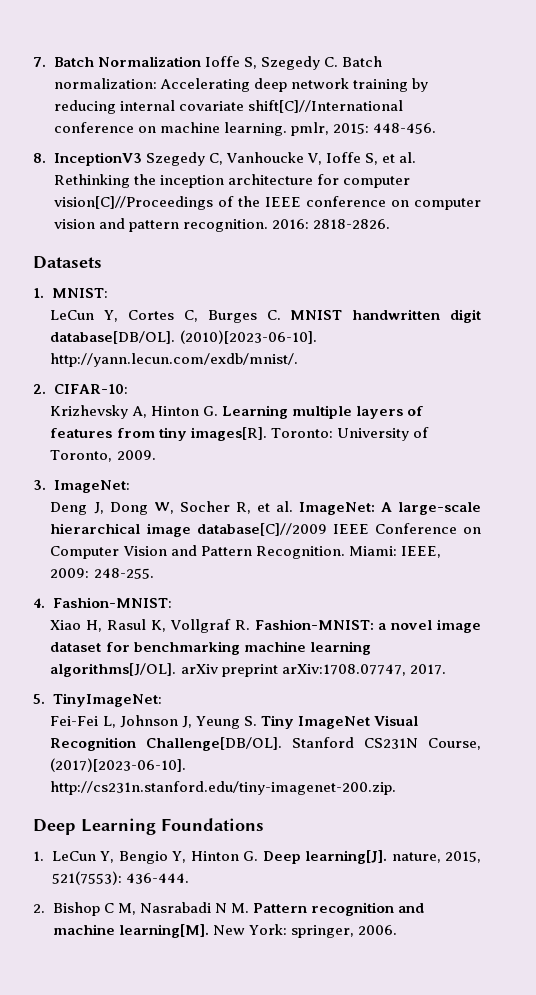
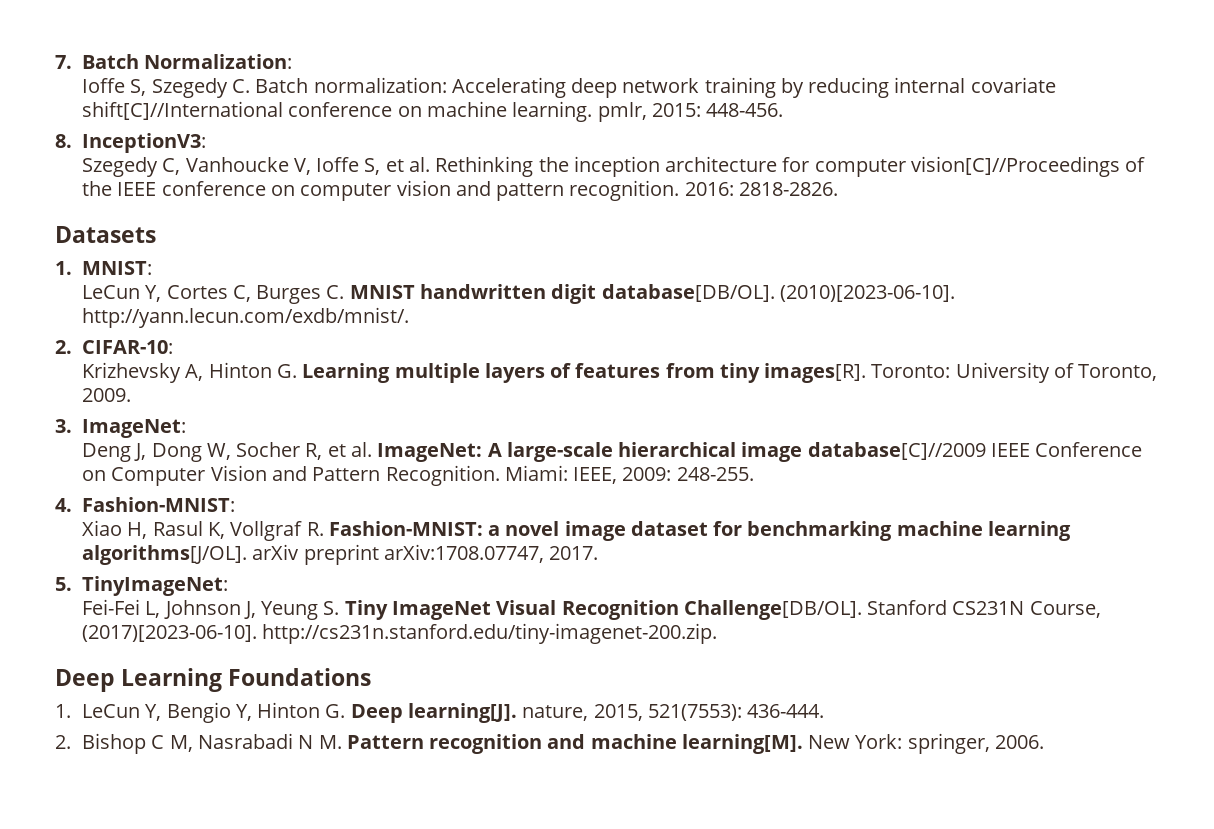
- 7. Batch Normalization Ioffe S, Szegedy C. Batch normalization: Accelerating deep network training by reducing internal covariate shift[C]//International conference on machine learning. pmlr, 2015: 448-456.
+ 7. Batch Normalization:
+ Ioffe S, Szegedy C. Batch normalization: Accelerating deep network training by reducing internal covariate shift[C]//International conference on machine learning. pmlr, 2015: 448-456.
- 8. InceptionV3 Szegedy C, Vanhoucke V, Ioffe S, et al. Rethinking the inception architecture for computer vision[C]//Proceedings of the IEEE conference on computer vision and pattern recognition.
+ 8. InceptionV3:
+ Szegedy C, Vanhoucke V, Ioffe S, et al. Rethinking the inception architecture for computer vision[C]//Proceedings of the IEEE conference on computer vision and pattern recognition.

